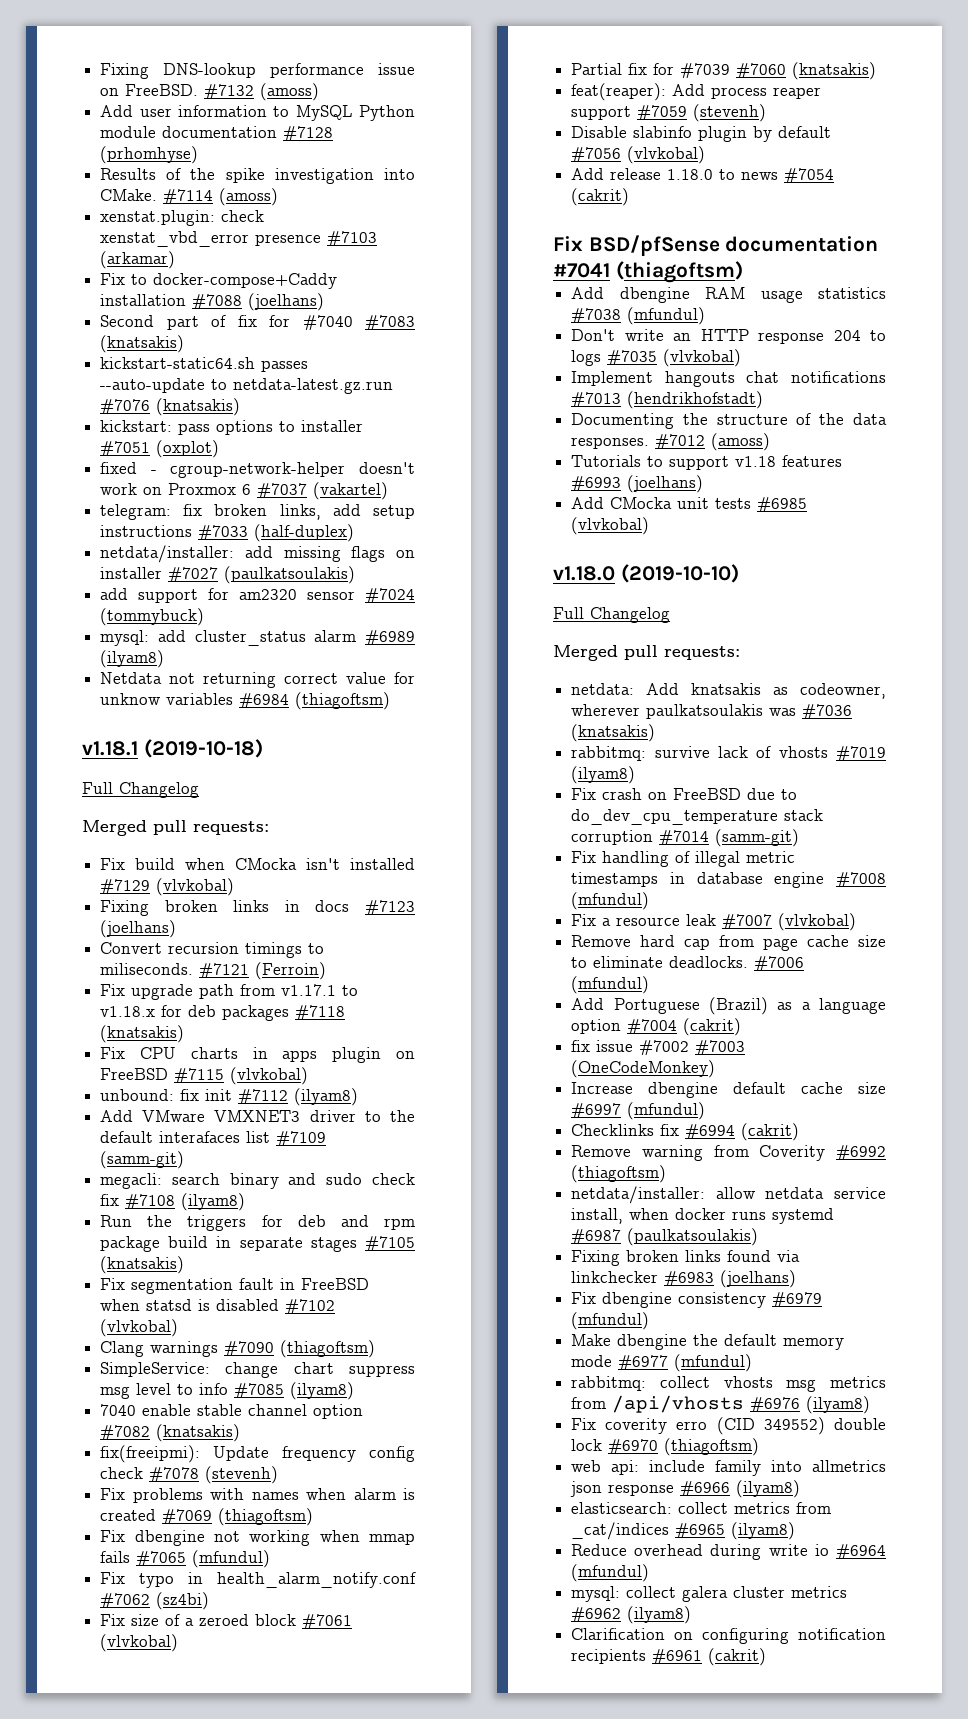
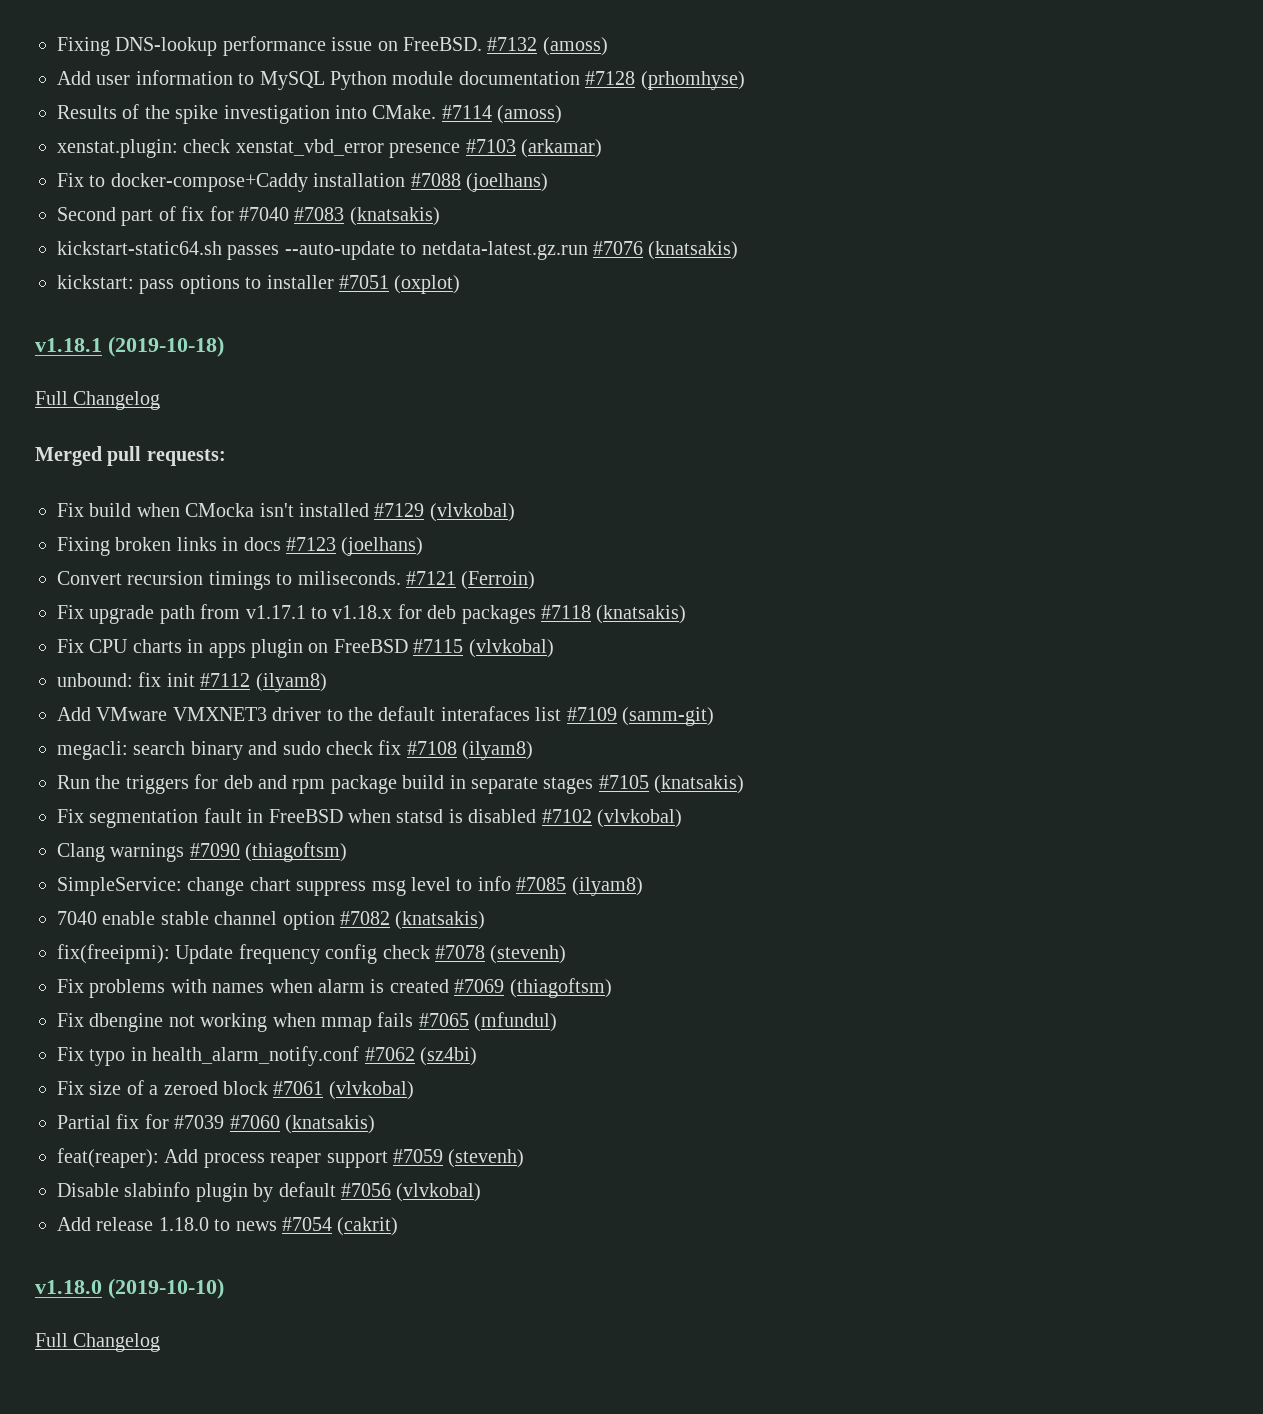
- fixed - cgroup-network-helper doesn't work on Proxmox 6 #7037 (vakartel)
- telegram: fix broken links, add setup instructions #7033 (half-duplex)
- netdata/installer: add missing flags on installer #7027 (paulkatsoulakis)
- add support for am2320 sensor #7024 (tommybuck)
- mysql: add cluster_status alarm #6989 (ilyam8)
- Netdata not returning correct value for unknow variables #6984 (thiagoftsm)
- Fix BSD/pfSense documentation #7041 (thiagoftsm)
- Add dbengine RAM usage statistics #7038 (mfundul)
- Don't write an HTTP response 204 to logs #7035 (vlvkobal)
- Implement hangouts chat notifications #7013 (hendrikhofstadt)
- Documenting the structure of the data responses. #7012 (amoss)
- Tutorials to support v1.18 features #6993 (joelhans)
- Add CMocka unit tests #6985 (vlvkobal)
  v1.18.0 (2019-10-10)
  Full Changelog
- Merged pull requests:
- netdata: Add knatsakis as codeowner, wherever paulkatsoulakis was #7036 (knatsakis)
- rabbitmq: survive lack of vhosts #7019 (ilyam8)
- Fix crash on FreeBSD due to do_dev_cpu_temperature stack corruption #7014 (samm-git)
- Fix handling of illegal metric timestamps in database engine #7008 (mfundul)
- Fix a resource leak #7007 (vlvkobal)
- Remove hard cap from page cache size to eliminate deadlocks. #7006 (mfundul)
- Add Portuguese (Brazil) as a language option #7004 (cakrit)
- fix issue #7002 #7003 (OneCodeMonkey)
- Increase dbengine default cache size #6997 (mfundul)
- Checklinks fix #6994 (cakrit)
- Remove warning from Coverity #6992 (thiagoftsm)
- netdata/installer: allow netdata service install, when docker runs systemd #6987 (paulkatsoulakis)
- Fixing broken links found via linkchecker #6983 (joelhans)
- Fix dbengine consistency #6979 (mfundul)
- Make dbengine the default memory mode #6977 (mfundul)
- rabbitmq: collect vhosts msg metrics from /api/vhosts #6976 (ilyam8)
- Fix coverity erro (CID 349552) double lock #6970 (thiagoftsm)
- web api: include family into allmetrics json response #6966 (ilyam8)
- elasticsearch: collect metrics from _cat/indices #6965 (ilyam8)
- Reduce overhead during write io #6964 (mfundul)
- mysql: collect galera cluster metrics #6962 (ilyam8)
- Clarification on configuring notification recipients #6961 (cakrit)

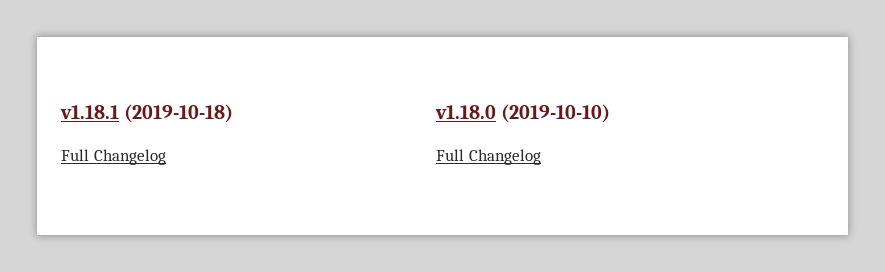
- Fixing DNS-lookup performance issue on FreeBSD. #7132 (amoss)
- Add user information to MySQL Python module documentation #7128 (prhomhyse)
- Results of the spike investigation into CMake. #7114 (amoss)
- xenstat.plugin: check xenstat_vbd_error presence #7103 (arkamar)
- Fix to docker-compose+Caddy installation #7088 (joelhans)
- Second part of fix for #7040 #7083 (knatsakis)
- kickstart-static64.sh passes --auto-update to netdata-latest.gz.run #7076 (knatsakis)
- kickstart: pass options to installer #7051 (oxplot)
  v1.18.1 (2019-10-18)
  Full Changelog
- Merged pull requests:
- Fix build when CMocka isn't installed #7129 (vlvkobal)
- Fixing broken links in docs #7123 (joelhans)
- Convert recursion timings to miliseconds. #7121 (Ferroin)
- Fix upgrade path from v1.17.1 to v1.18.x for deb packages #7118 (knatsakis)
- Fix CPU charts in apps plugin on FreeBSD #7115 (vlvkobal)
- unbound: fix init #7112 (ilyam8)
- Add VMware VMXNET3 driver to the default interafaces list #7109 (samm-git)
- megacli: search binary and sudo check fix #7108 (ilyam8)
- Run the triggers for deb and rpm package build in separate stages #7105 (knatsakis)
- Fix segmentation fault in FreeBSD when statsd is disabled #7102 (vlvkobal)
- Clang warnings #7090 (thiagoftsm)
- SimpleService: change chart suppress msg level to info #7085 (ilyam8)
- 7040 enable stable channel option #7082 (knatsakis)
- fix(freeipmi): Update frequency config check #7078 (stevenh)
- Fix problems with names when alarm is created #7069 (thiagoftsm)
- Fix dbengine not working when mmap fails #7065 (mfundul)
- Fix typo in health_alarm_notify.conf #7062 (sz4bi)
- Fix size of a zeroed block #7061 (vlvkobal)
- Partial fix for #7039 #7060 (knatsakis)
- feat(reaper): Add process reaper support #7059 (stevenh)
- Disable slabinfo plugin by default #7056 (vlvkobal)
- Add release 1.18.0 to news #7054 (cakrit)

